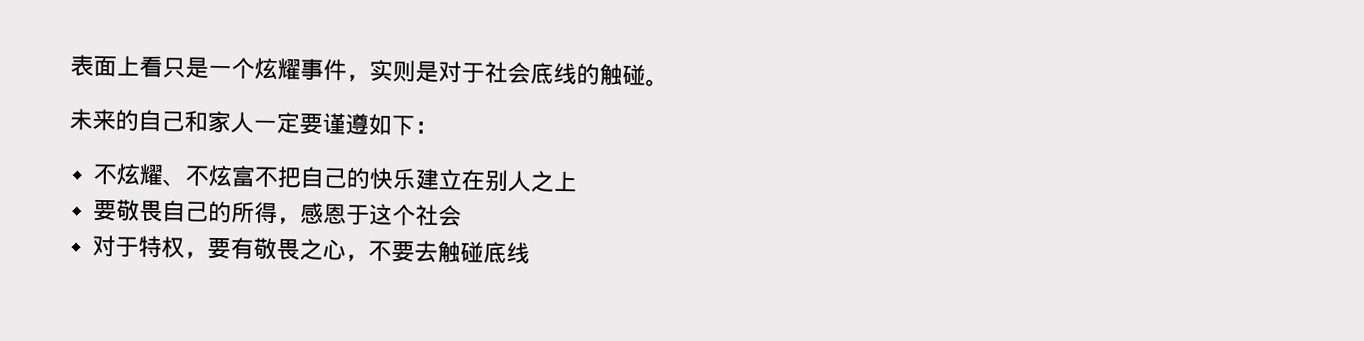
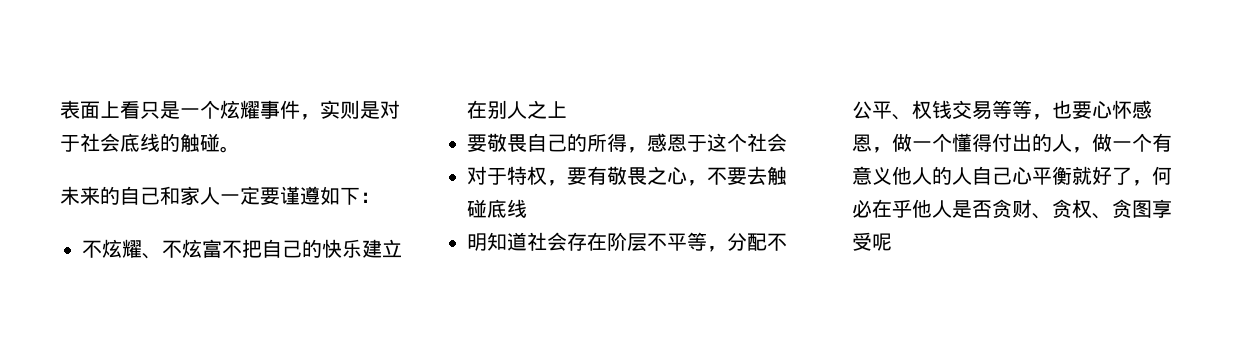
+ 明知道社会存在阶层不平等，分配不公平、权钱交易等等，也要心怀感恩，做一个懂得付出的人，做一个有意义他人的人自己心平衡就好了，何必在乎他人是否贪财、贪权、贪图享受呢

